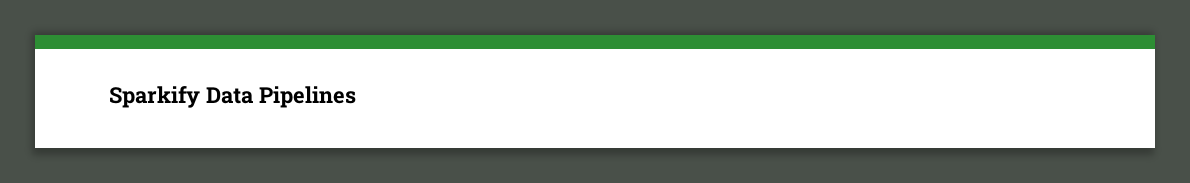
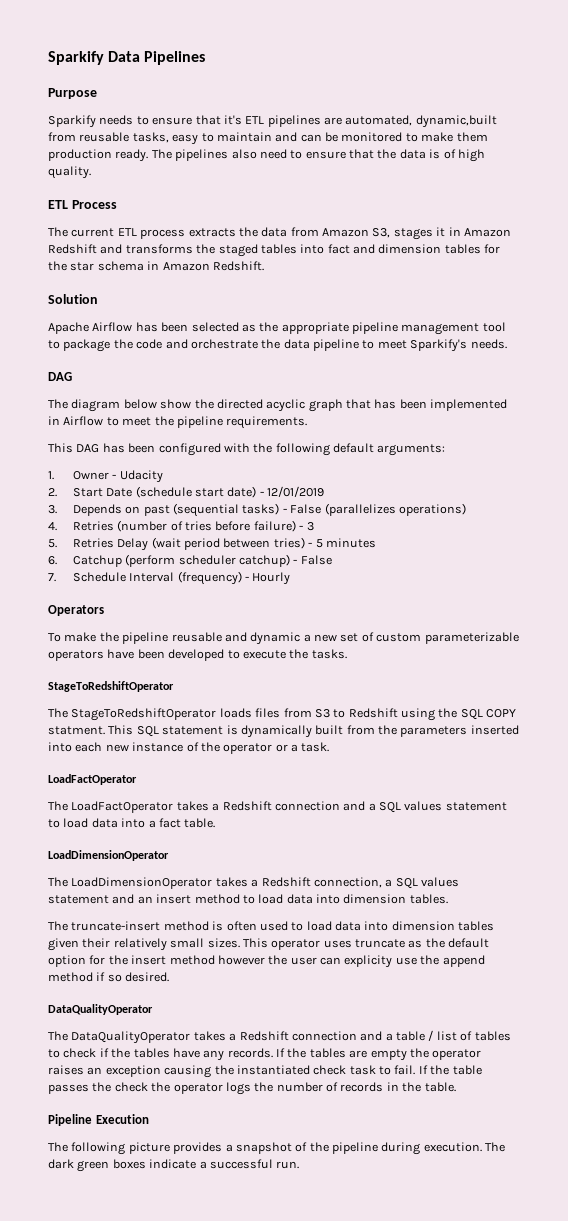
+ Purpose
+ Sparkify needs to ensure that it's ETL pipelines are automated, dynamic,built from reusable tasks, easy to maintain and can be monitored to make them production ready. The pipelines also need to ensure that the data is of high quality.
+ ETL Process
+ The current ETL process extracts the data from Amazon S3, stages it in Amazon Redshift and transforms the staged tables into fact and dimension tables for the star schema in Amazon Redshift.
+ Solution
+ Apache Airflow has been selected as the appropriate pipeline management tool to package the code and orchestrate the data pipeline to meet Sparkify's needs.
+ DAG
+ The diagram below show the directed acyclic graph that has been implemented in Airflow to meet the pipeline requirements.
+ This DAG has been configured with the following default arguments:
+ 1. Owner - Udacity
+ 2. Start Date (schedule start date) - 12/01/2019
+ 3. Depends on past (sequential tasks) - False (parallelizes operations)
+ 4. Retries (number of tries before failure) - 3
+ 5. Retries Delay (wait period between tries) - 5 minutes
+ 6. Catchup (perform scheduler catchup) - False
+ 7. Schedule Interval (frequency) - Hourly
+ Operators
+ To make the pipeline reusable and dynamic a new set of custom parameterizable operators have been developed to execute the tasks.
+ StageToRedshiftOperator
+ The StageToRedshiftOperator loads files from S3 to Redshift using the SQL COPY statment. This SQL statement is dynamically built from the parameters inserted into each new instance of the operator or a task.
+ LoadFactOperator
+ The LoadFactOperator takes a Redshift connection and a SQL values statement to load data into a fact table.
+ LoadDimensionOperator
+ The LoadDimensionOperator takes a Redshift connection, a SQL values statement and an insert method to load data into dimension tables.
+ The truncate-insert method is often used to load data into dimension tables given their relatively small sizes. This operator uses truncate as the default option for the insert method however the user can explicity use the append method if so desired.
+ DataQualityOperator
+ The DataQualityOperator takes a Redshift connection and a table / list of tables to check if the tables have any records. If the tables are empty the operator raises an exception causing the instantiated check task to fail. If the table passes the check the operator logs the number of records in the table.
+ Pipeline Execution
+ The following picture provides a snapshot of the pipeline during execution. The dark green boxes indicate a successful run.

